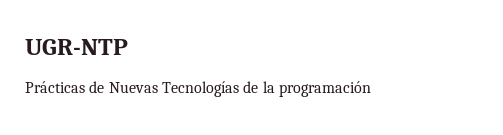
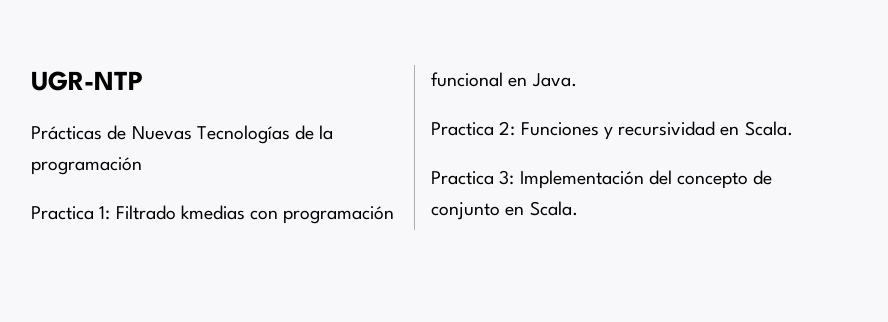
+ Practica 1: Filtrado kmedias con programación funcional en Java.
+ Practica 2: Funciones y recursividad en Scala.
+ Practica 3: Implementación del concepto de conjunto en Scala.

